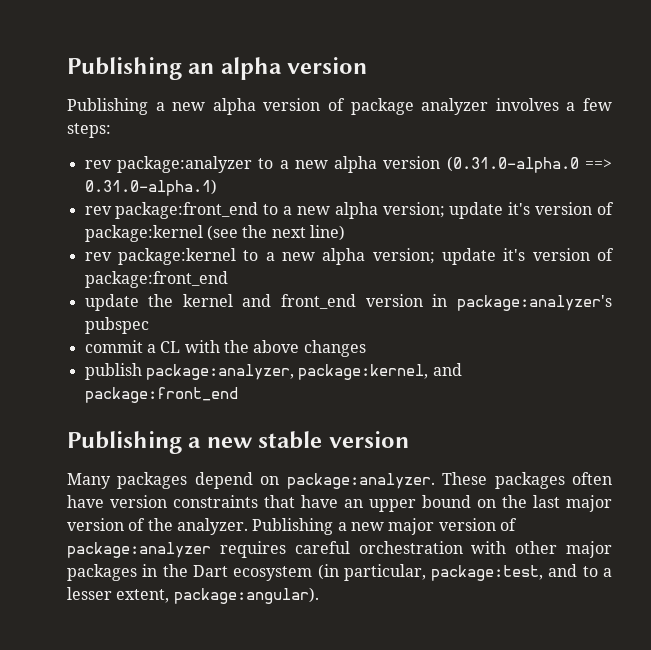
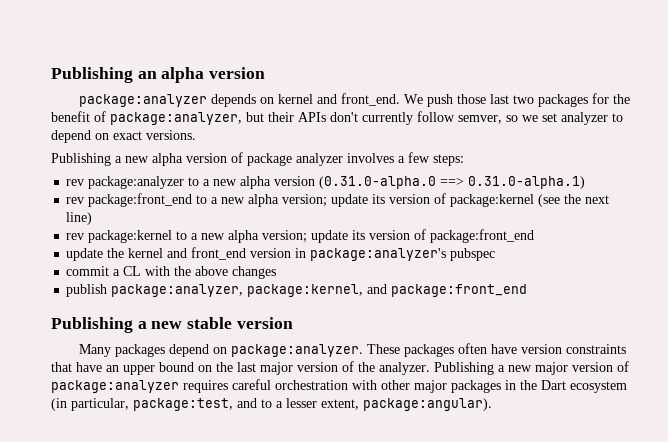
+ package:analyzer depends on kernel and front_end. We push those last two packages for the benefit of package:analyzer, but their APIs don't currently follow semver, so we set analyzer to depend on exact versions.
- rev package:front_end to a new alpha version; update it's version of package:kernel (see the next line)
+ rev package:front_end to a new alpha version; update its version of package:kernel (see the next line)
- rev package:kernel to a new alpha version; update it's version of package:front_end
+ rev package:kernel to a new alpha version; update its version of package:front_end

